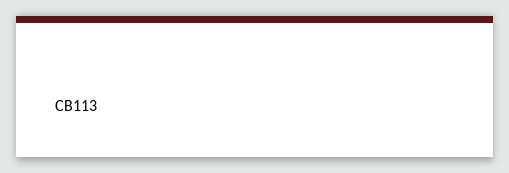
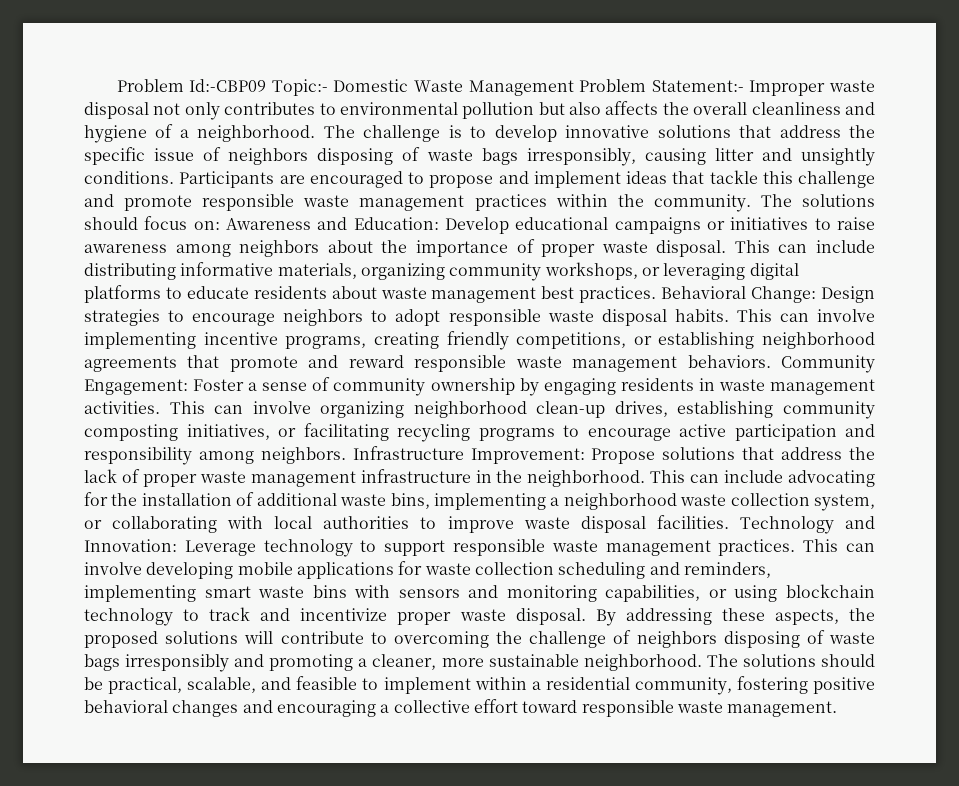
- CB113
+ Problem Id:-CBP09 Topic:- Domestic Waste Management Problem Statement:- Improper waste disposal not only contributes to environmental pollution but also affects the overall cleanliness and hygiene of a neighborhood. The challenge is to develop innovative solutions that address the specific issue of neighbors disposing of waste bags irresponsibly, causing litter and unsightly conditions. Participants are encouraged to propose and implement ideas that tackle this challenge and promote responsible waste management practices within the community. The solutions should focus on: Awareness and Education: Develop educational campaigns or initiatives to raise awareness among neighbors about the importance of proper waste disposal. This can include distributing informative materials, organizing community workshops, or leveraging digital platforms to educate residents about waste management best practices. Behavioral Change: Design strategies to encourage neighbors to adopt responsible waste disposal habits. This can involve implementing incentive programs, creating friendly competitions, or establishing neighborhood agreements that promote and reward responsible waste management behaviors. Community Engagement: Foster a sense of community ownership by engaging residents in waste management activities. This can involve organizing neighborhood clean-up drives, establishing community composting initiatives, or facilitating recycling programs to encourage active participation and responsibility among neighbors. Infrastructure Improvement: Propose solutions that address the lack of proper waste management infrastructure in the neighborhood. This can include advocating for the installation of additional waste bins, implementing a neighborhood waste collection system, or collaborating with local authorities to improve waste disposal facilities. Technology and Innovation: Leverage technology to support responsible waste management practices. This can involve developing mobile applications for waste collection scheduling and reminders, implementing smart waste bins with sensors and monitoring capabilities, or using blockchain technology to track and incentivize proper waste disposal. By addressing these aspects, the proposed solutions will contribute to overcoming the challenge of neighbors disposing of waste bags irresponsibly and promoting a cleaner, more sustainable neighborhood. The solutions should be practical, scalable, and feasible to implement within a residential community, fostering positive behavioral changes and encouraging a collective effort toward responsible waste management.

